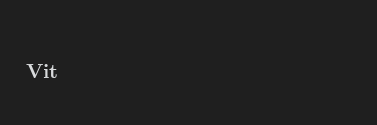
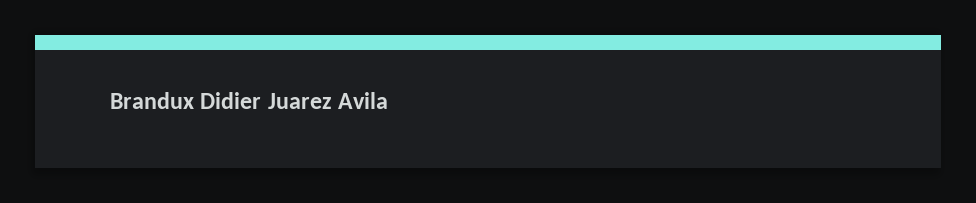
- Vit
+ Brandux Didier Juarez Avila

